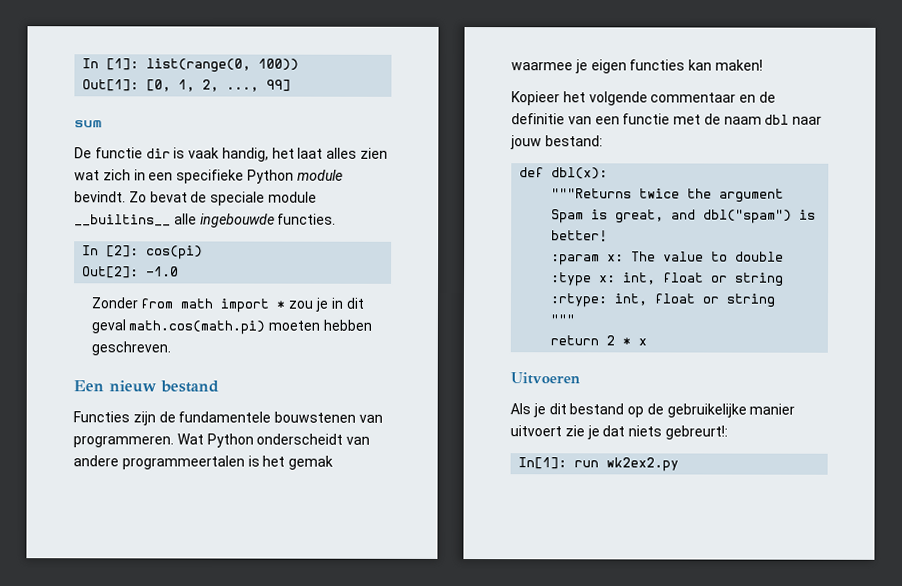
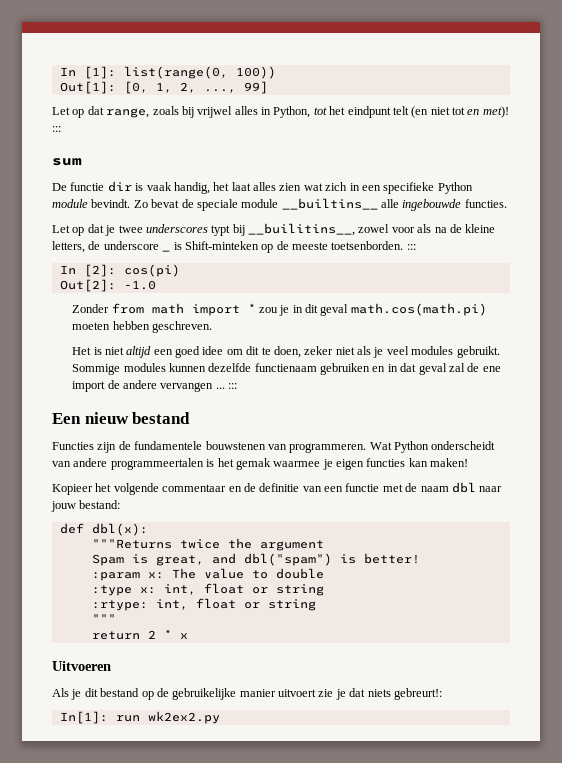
+ Let op dat range, zoals bij vrijwel alles in Python, tot het eindpunt telt (en niet tot en met)! :::
+ Let op dat je twee underscores typt bij __builitins__, zowel voor als na de kleine letters, de underscore _ is Shift-minteken op de meeste toetsenborden. :::
+ Het is niet altijd een goed idee om dit te doen, zeker niet als je veel modules gebruikt. Sommige modules kunnen dezelfde functienaam gebruiken en in dat geval zal de ene import de andere vervangen ... :::

